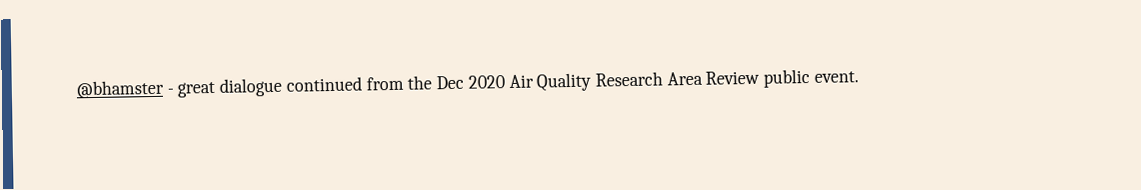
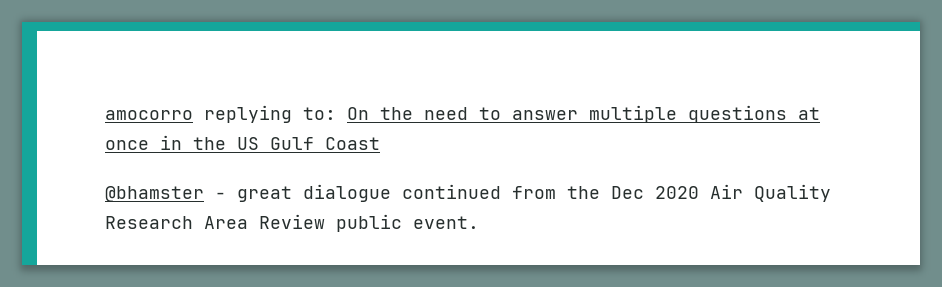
+ amocorro replying to: On the need to answer multiple questions at once in the US Gulf Coast

